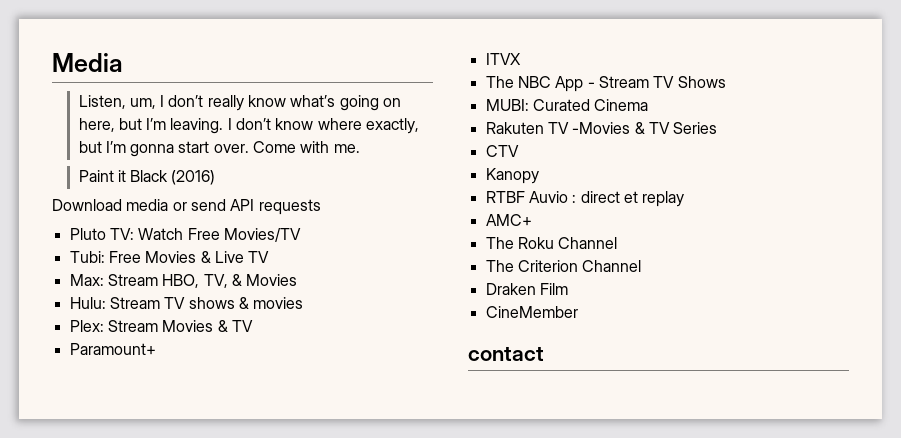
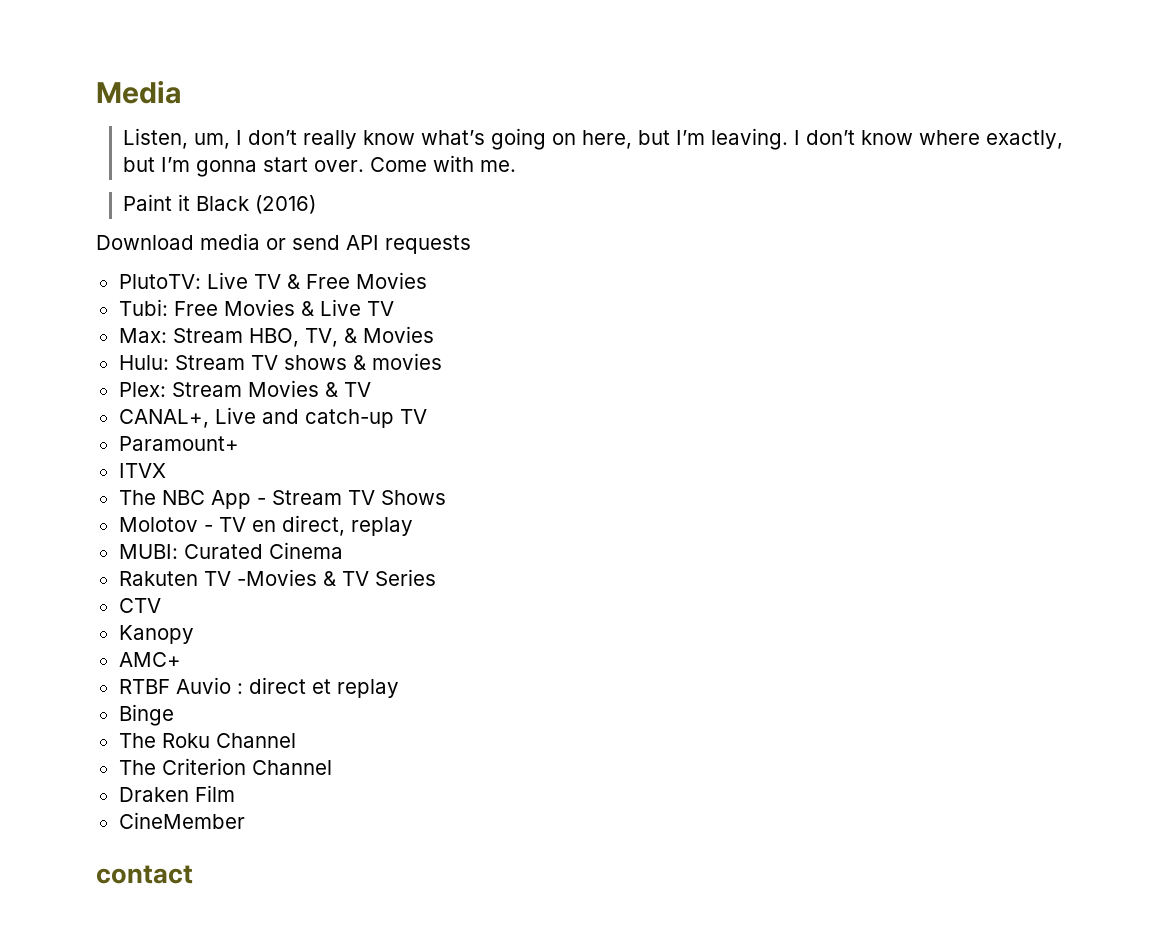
- Pluto TV: Watch Free Movies/TV
+ PlutoTV: Live TV & Free Movies
+ CANAL+, Live and catch-up TV
+ Molotov - TV en direct, replay
+ AMC+
- AMC+
+ Binge

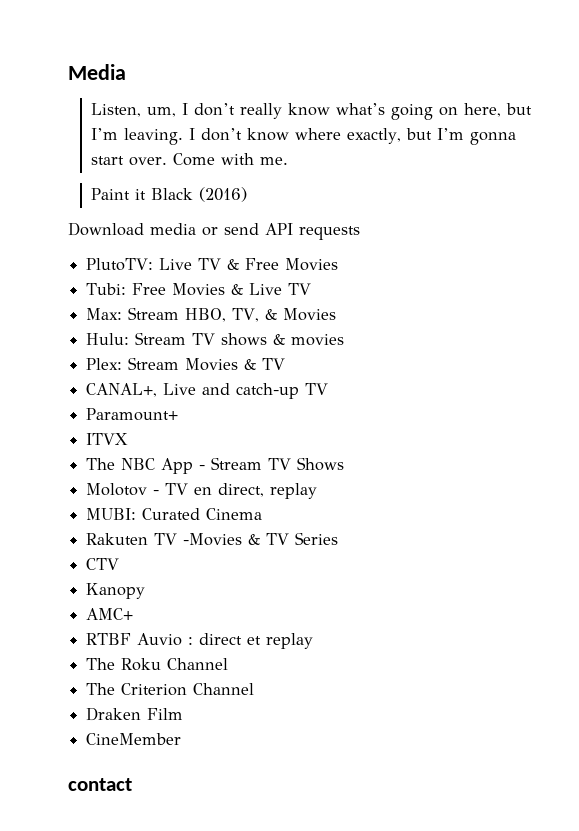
- Binge

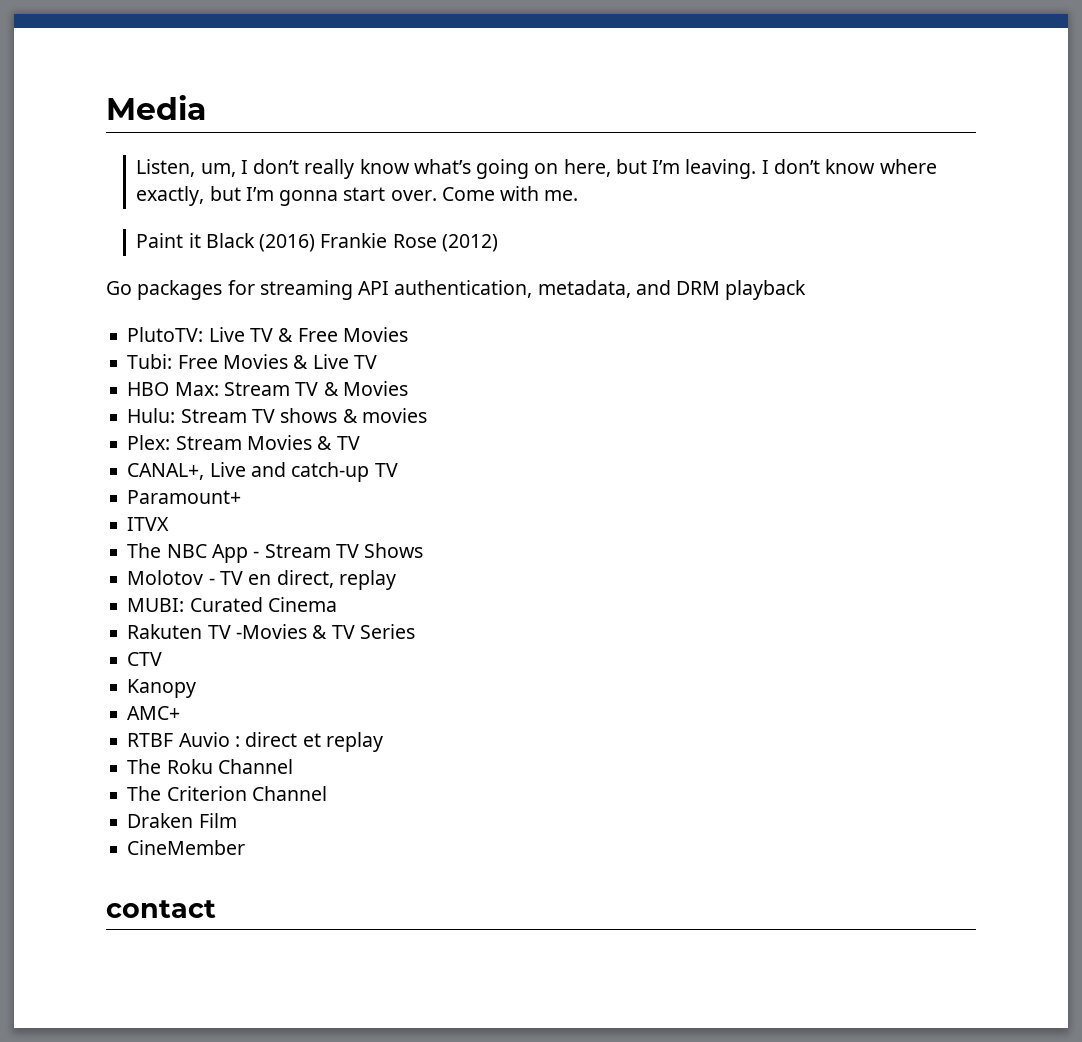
- Paint it Black (2016)
- Download media or send API requests
+ Paint it Black (2016) Frankie Rose (2012)
+ Go packages for streaming API authentication, metadata, and DRM playback
- Max: Stream HBO, TV, & Movies
+ HBO Max: Stream TV & Movies

